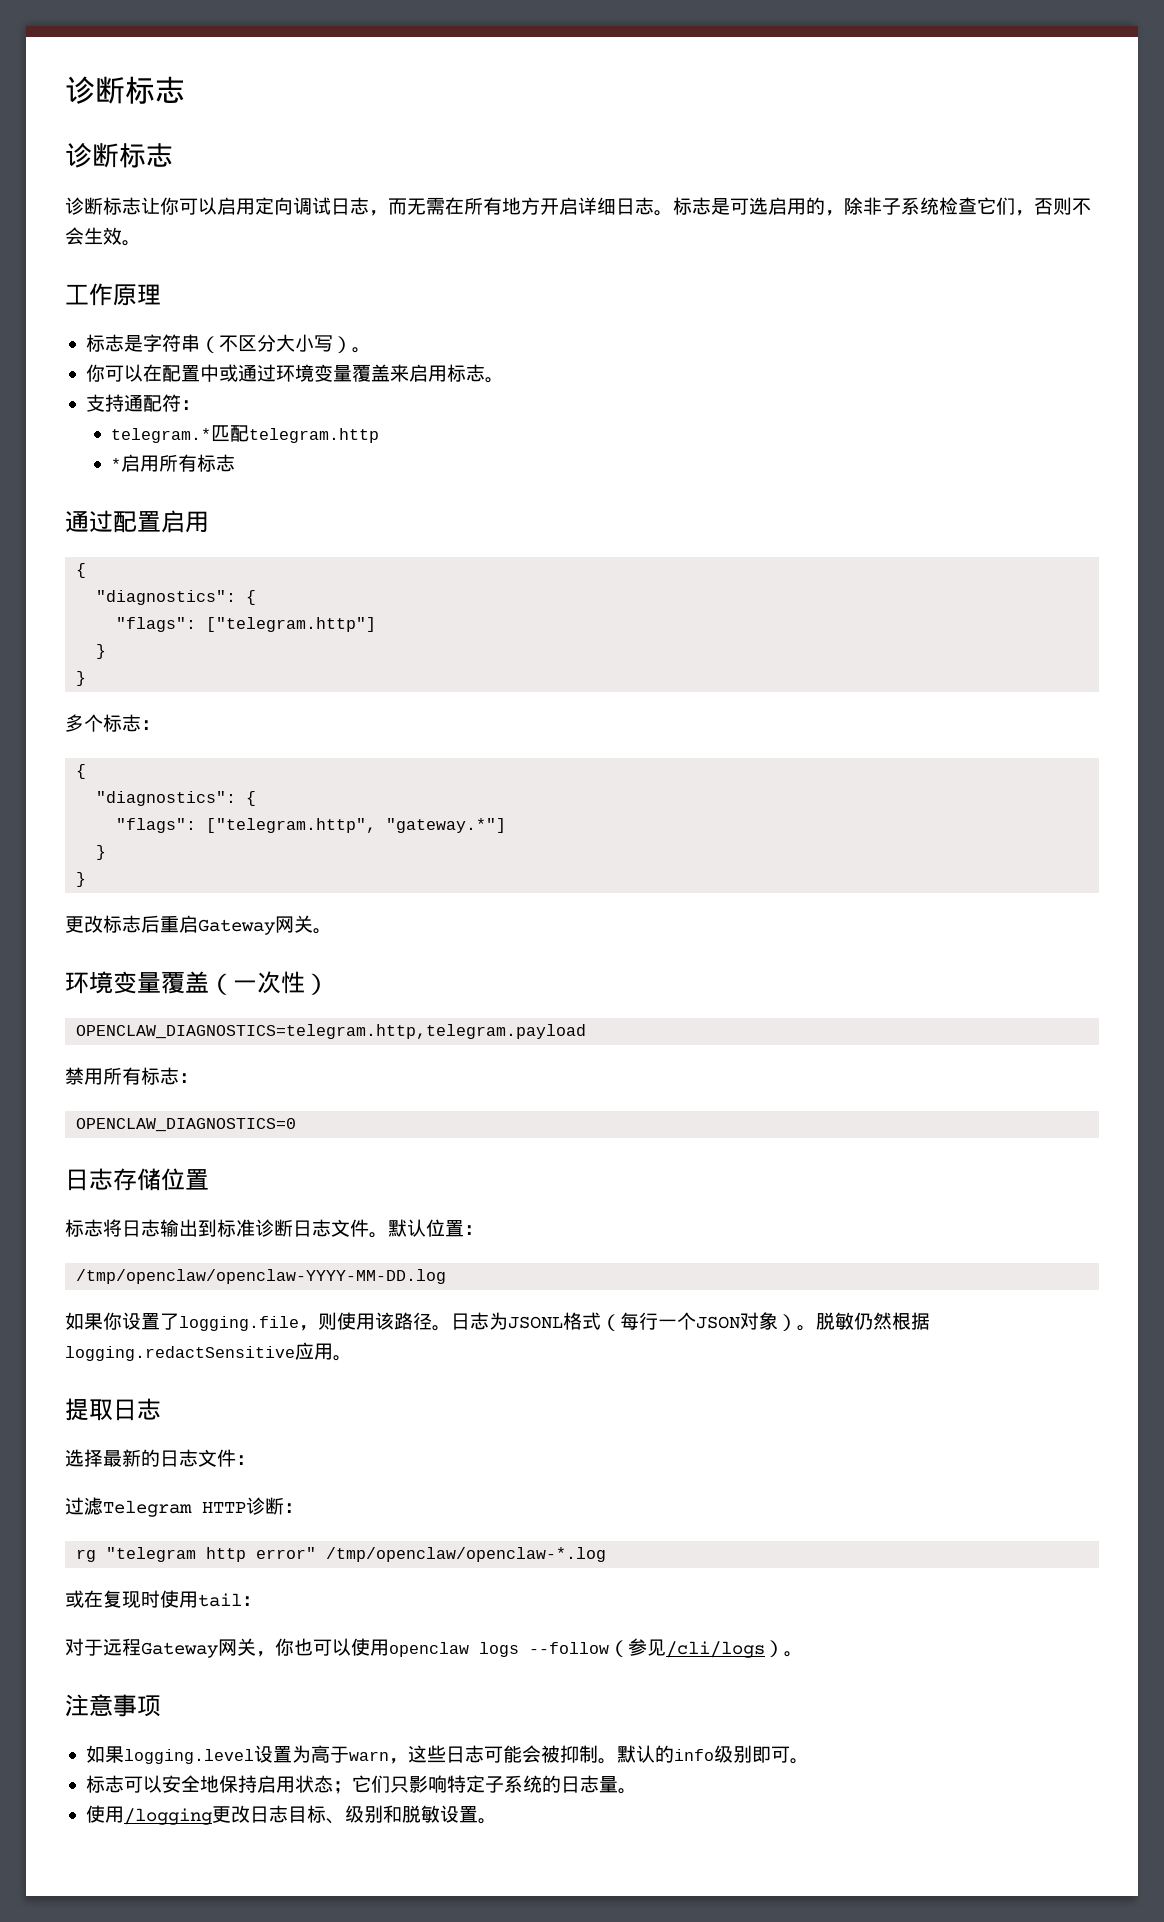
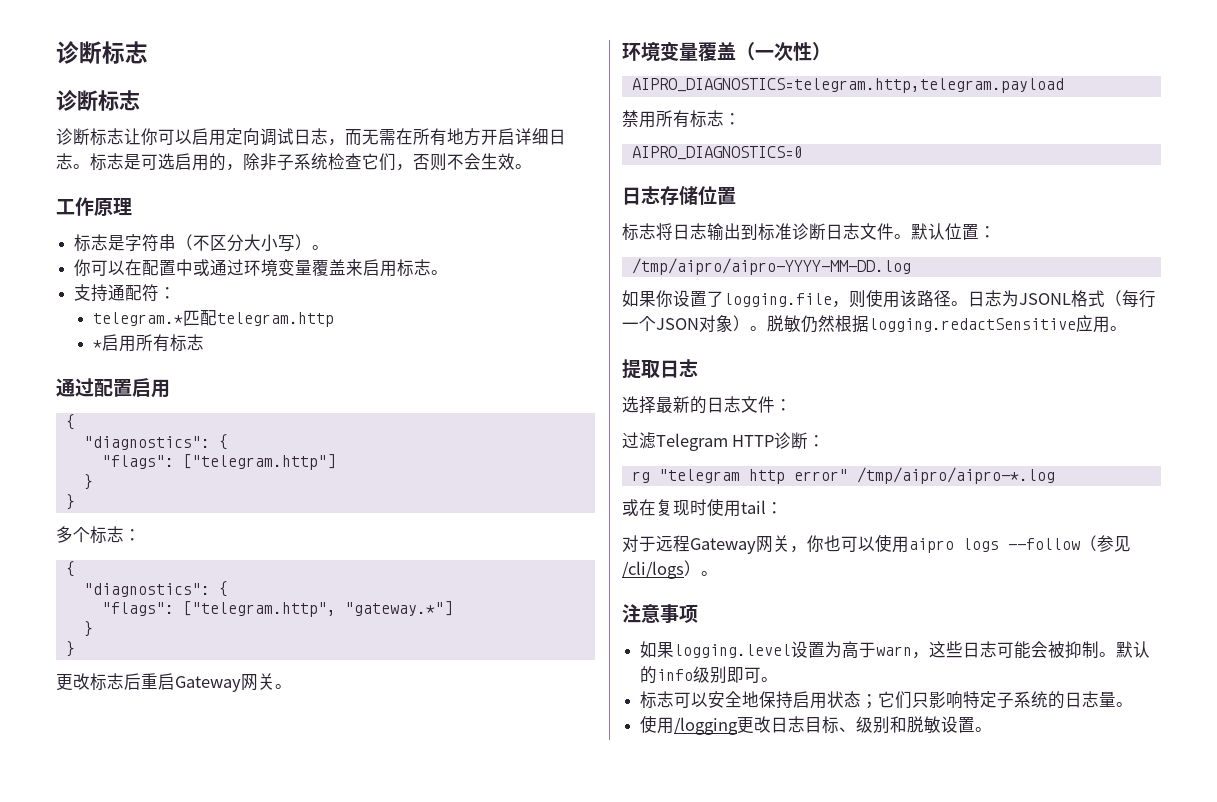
- OPENCLAW_DIAGNOSTICS=telegram.http,telegram.payload
+ AIPRO_DIAGNOSTICS=telegram.http,telegram.payload
- OPENCLAW_DIAGNOSTICS=0
+ AIPRO_DIAGNOSTICS=0
- /tmp/openclaw/openclaw-YYYY-MM-DD.log
+ /tmp/aipro/aipro-YYYY-MM-DD.log
- rg "telegram http error" /tmp/openclaw/openclaw-*.log
+ rg "telegram http error" /tmp/aipro/aipro-*.log
- 对于远程Gateway网关，你也可以使用openclaw logs --follow（参见/cli/logs）。
+ 对于远程Gateway网关，你也可以使用aipro logs --follow（参见/cli/logs）。

